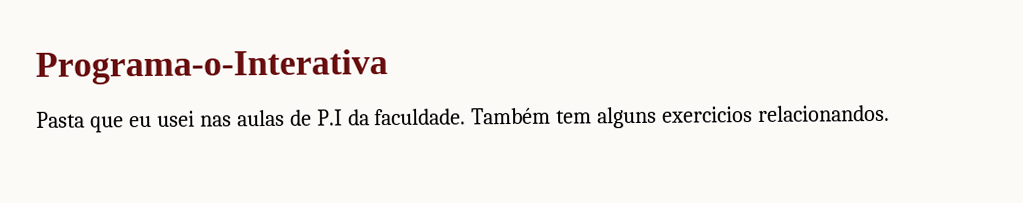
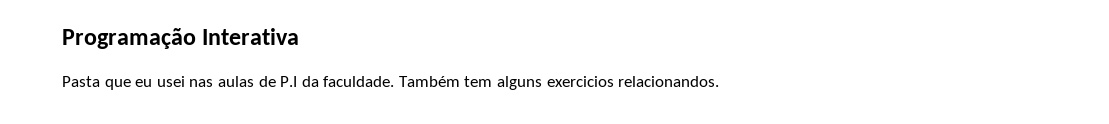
- Programa-o-Interativa
+ Programação Interativa

